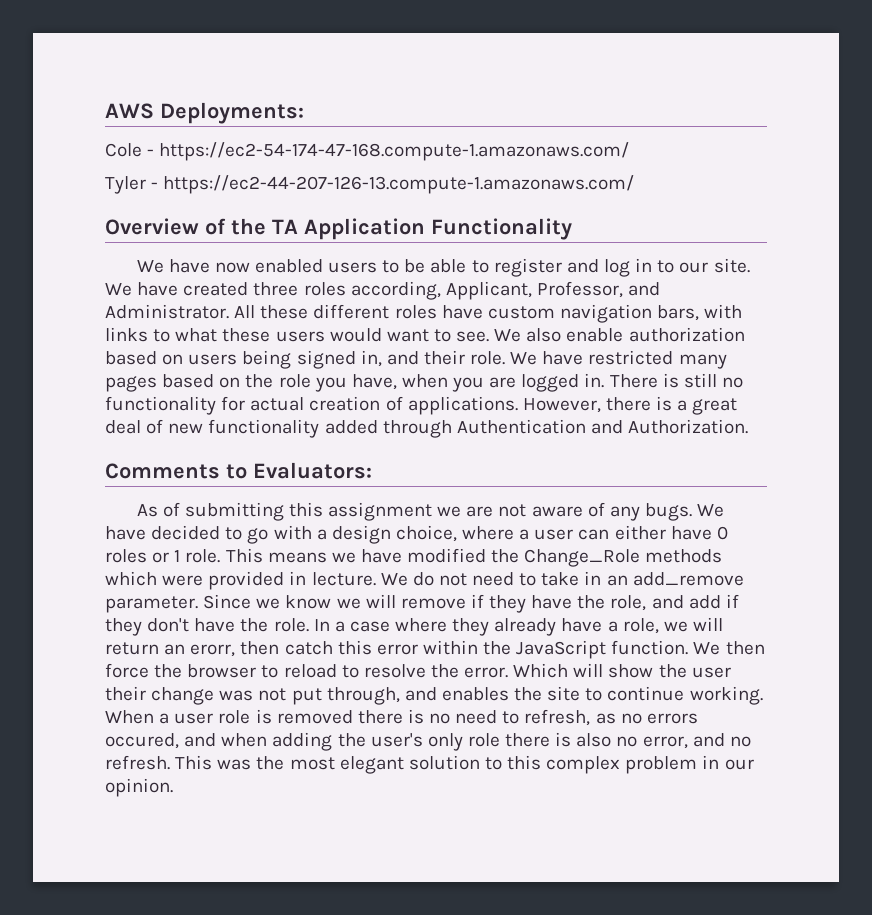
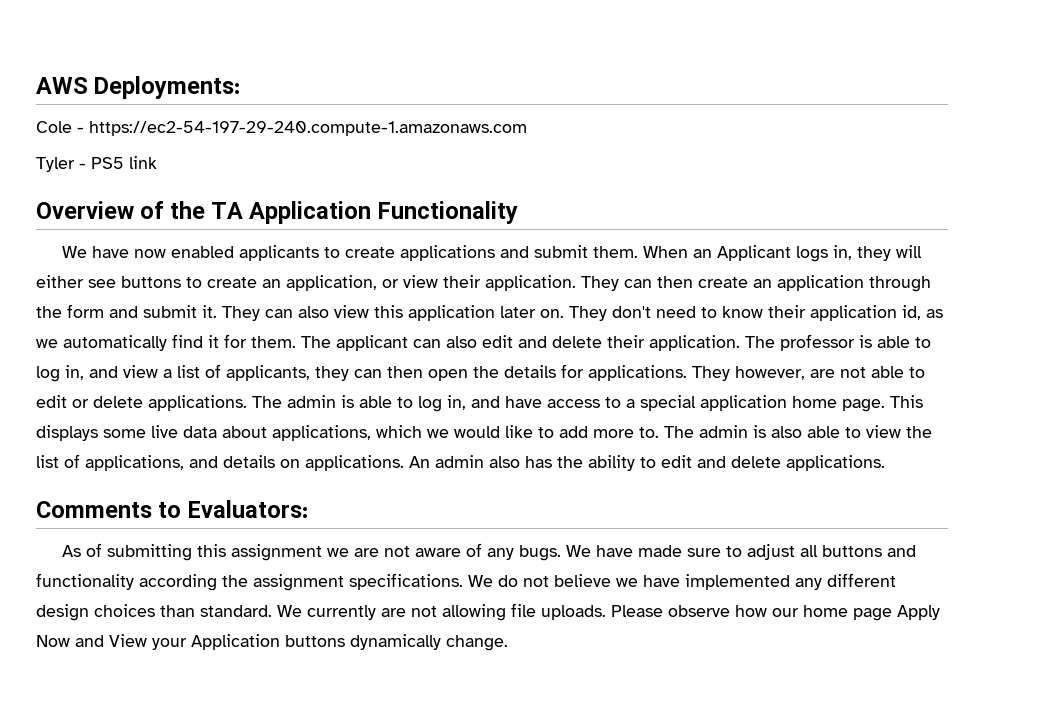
- Cole - https://ec2-54-174-47-168.compute-1.amazonaws.com/
+ Cole - https://ec2-54-197-29-240.compute-1.amazonaws.com
- Tyler - https://ec2-44-207-126-13.compute-1.amazonaws.com/
+ Tyler - PS5 link
- We have now enabled users to be able to register and log in to our site. We have created three roles according, Applicant, Professor, and Administrator. All these different roles have custom navigation bars, with links to what these users would want to see. We also enable authorization based on users being signed in, and their role. We have restricted many pages based on the role you have, when you are logged in. There is still no functionality for actual creation of applications. However, there is a great deal of new functionality added through Authentication and Authorization.
+ We have now enabled applicants to create applications and submit them. When an Applicant logs in, they will either see buttons to create an application, or view their application. They can then create an application through the form and submit it. They can also view this application later on. They don't need to know their application id, as we automatically find it for them. The applicant can also edit and delete their application. The professor is able to log in, and view a list of applicants, they can then open the details for applications. They however, are not able to edit or delete applications. The admin is able to log in, and have access to a special application home page. This displays some live data about applications, which we would like to add more to. The admin is also able to view the list of applications, and details on applications. An admin also has the ability to edit and delete applications.
- We have decided to go with a design choice, where a user can either have 0 roles or 1 role. This means we have modified the Change_Role methods which were provided in lecture. We do not need to take in an add_remove parameter. Since we know we will remove if they have the role, and add if they don't have the role. In a case where they already have a role, we will return an erorr, then catch this error within the JavaScript function. We then force the browser to reload to resolve the error. Which will show the user their change was not put through, and enables the site to continue working. When a user role is removed there is no need to refresh, as no errors occured, and when adding the user's only role there is also no error, and no refresh. This was the most elegant solution to this complex problem in our opinion.
+ We have made sure to adjust all buttons and functionality according the assignment specifications. We do not believe we have implemented any different design choices than standard. We currently are not allowing file uploads. Please observe how our home page Apply Now and View your Application buttons dynamically change.

